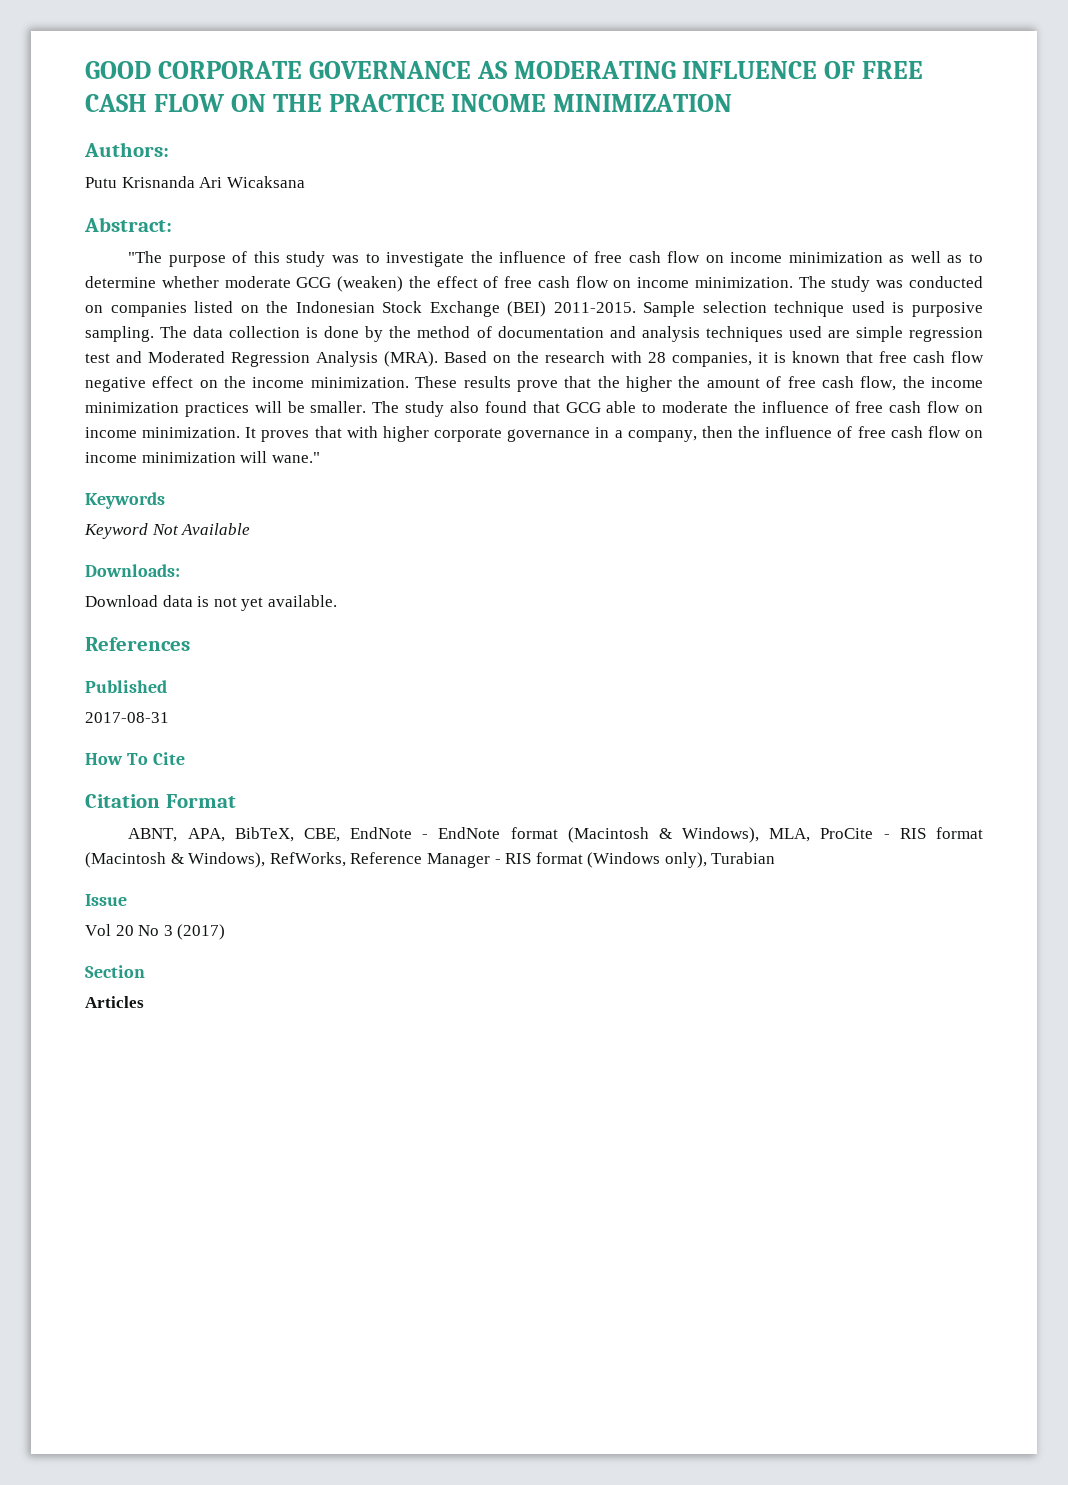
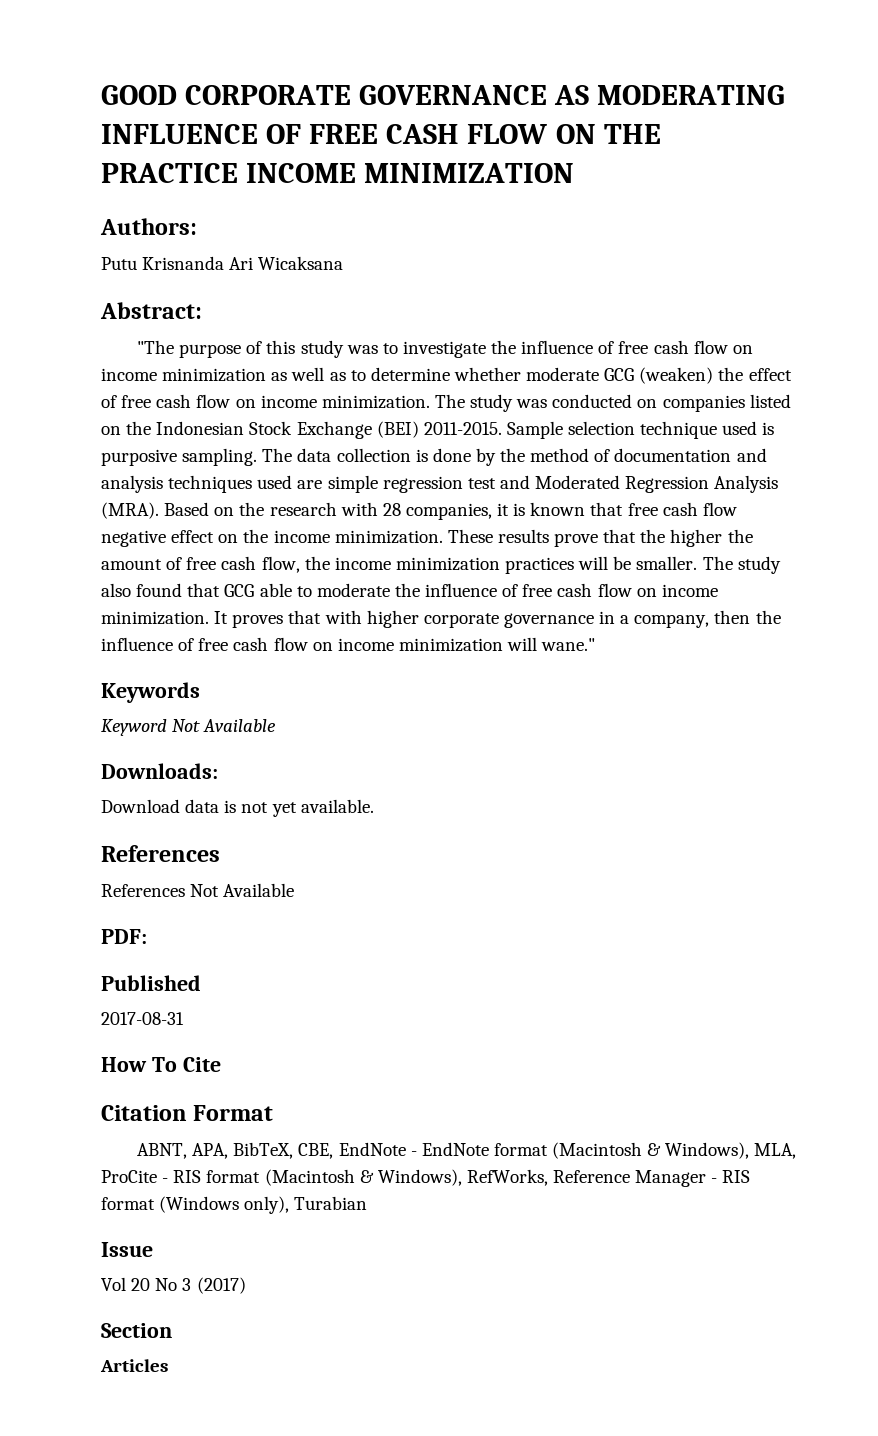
+ References Not Available
+ PDF:

